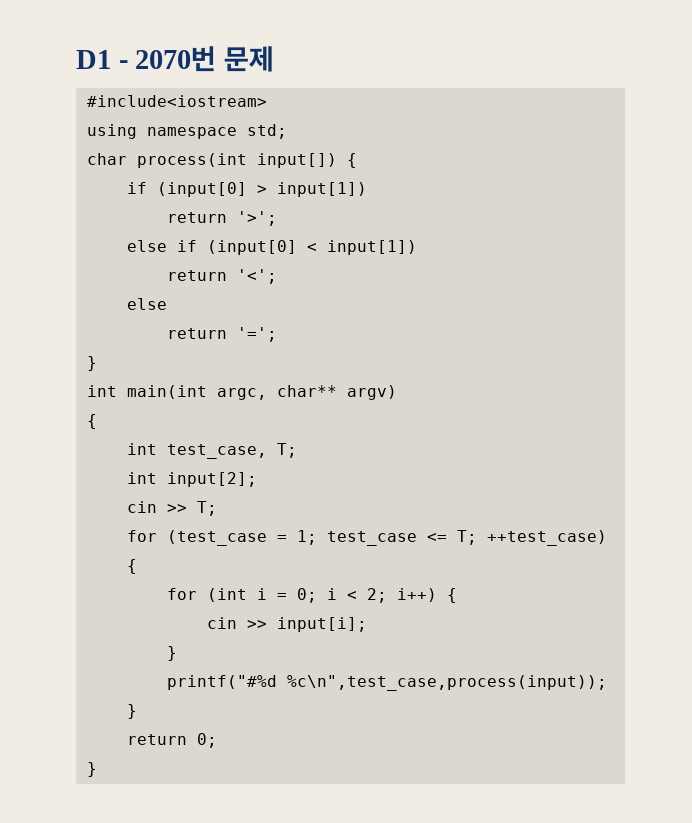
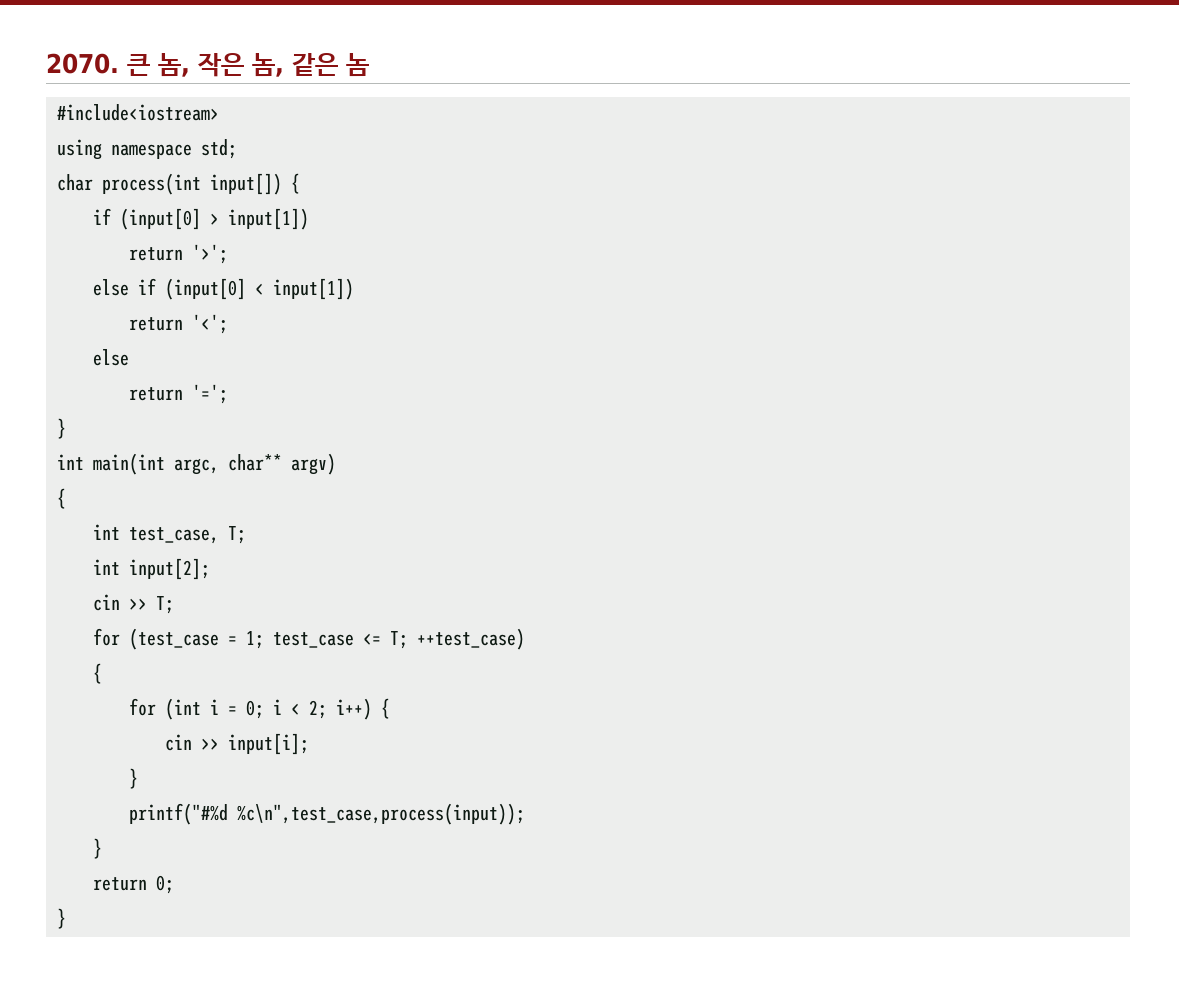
- D1 - 2070번 문제
+ 2070. 큰 놈, 작은 놈, 같은 놈

